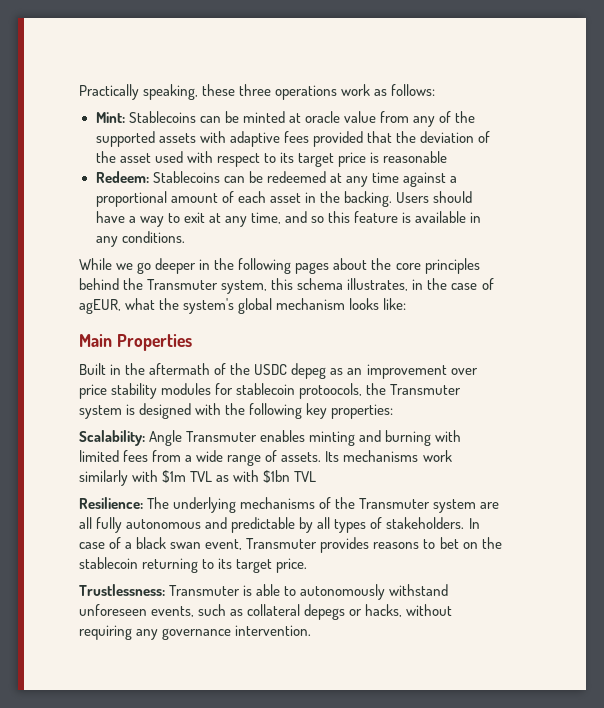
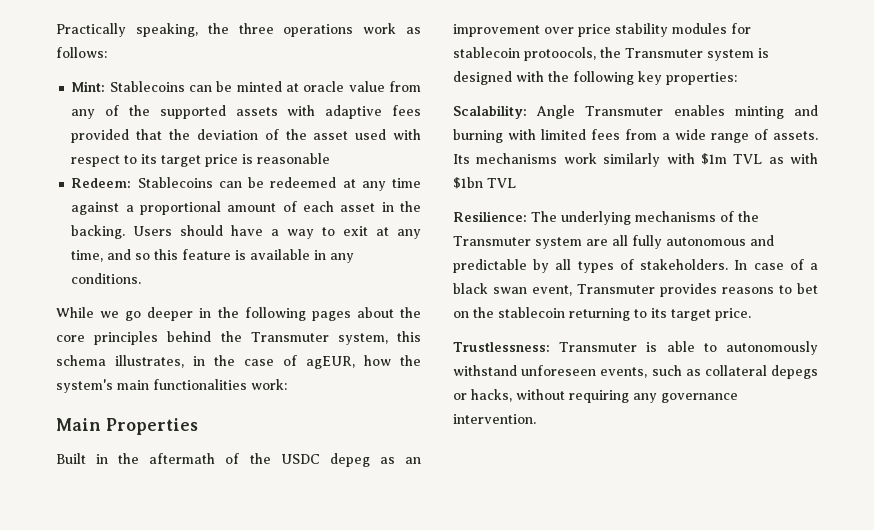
- Practically speaking, these three operations work as follows:
+ Practically speaking, the three operations work as follows:
- While we go deeper in the following pages about the core principles behind the Transmuter system, this schema illustrates, in the case of agEUR, what the system's global mechanism looks like:
+ While we go deeper in the following pages about the core principles behind the Transmuter system, this schema illustrates, in the case of agEUR, how the system's main functionalities work:

